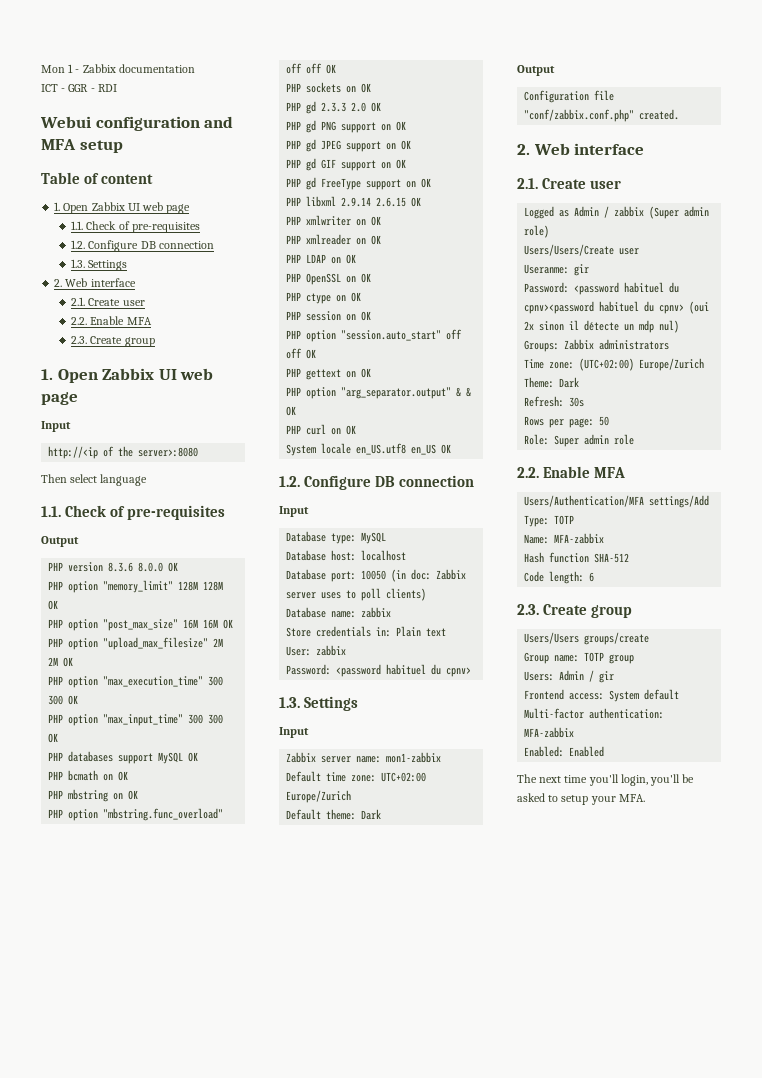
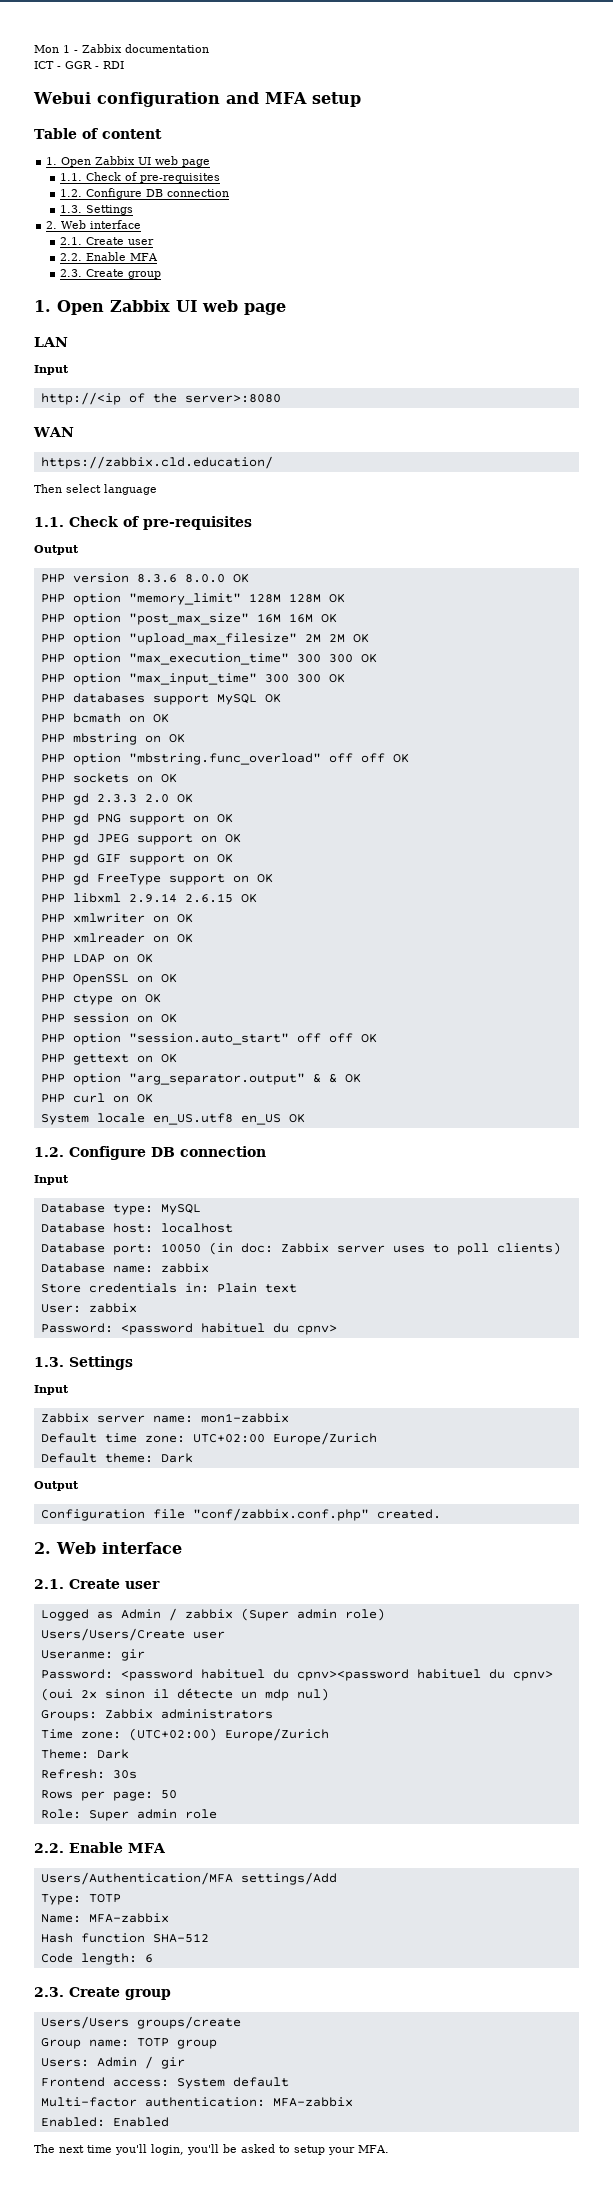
+ LAN
+ WAN
+ https://zabbix.cld.education/

